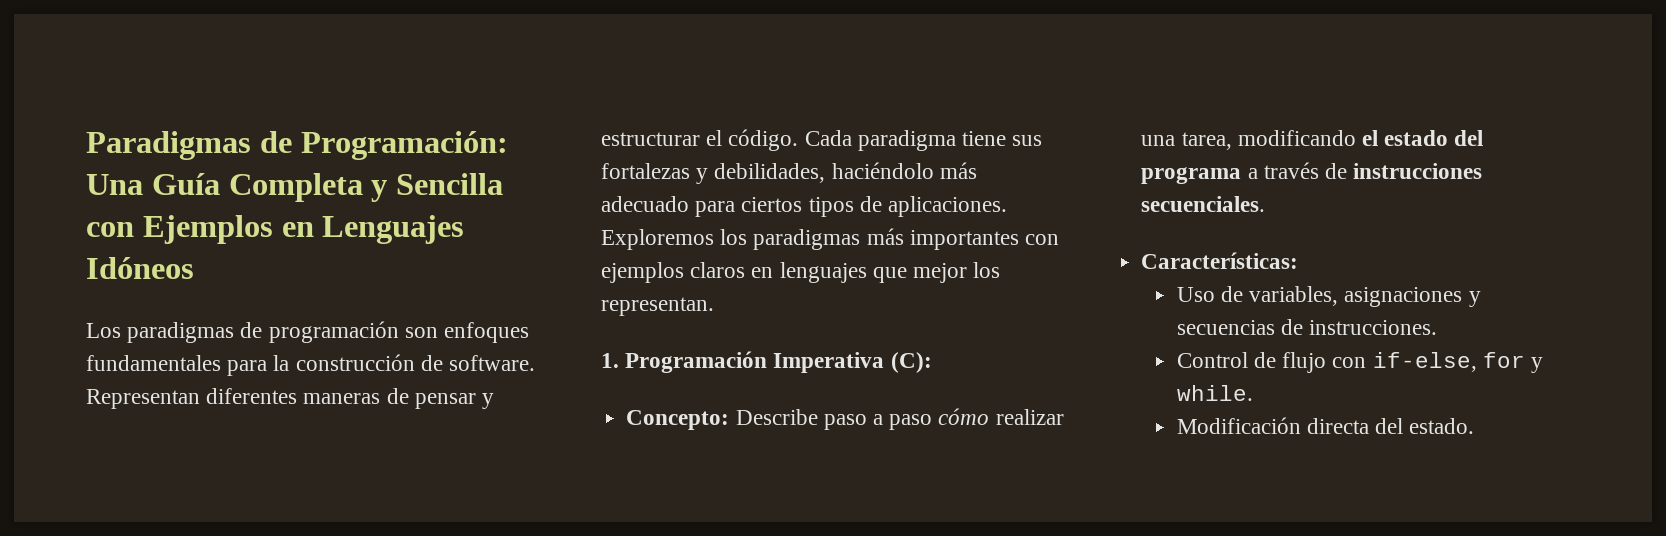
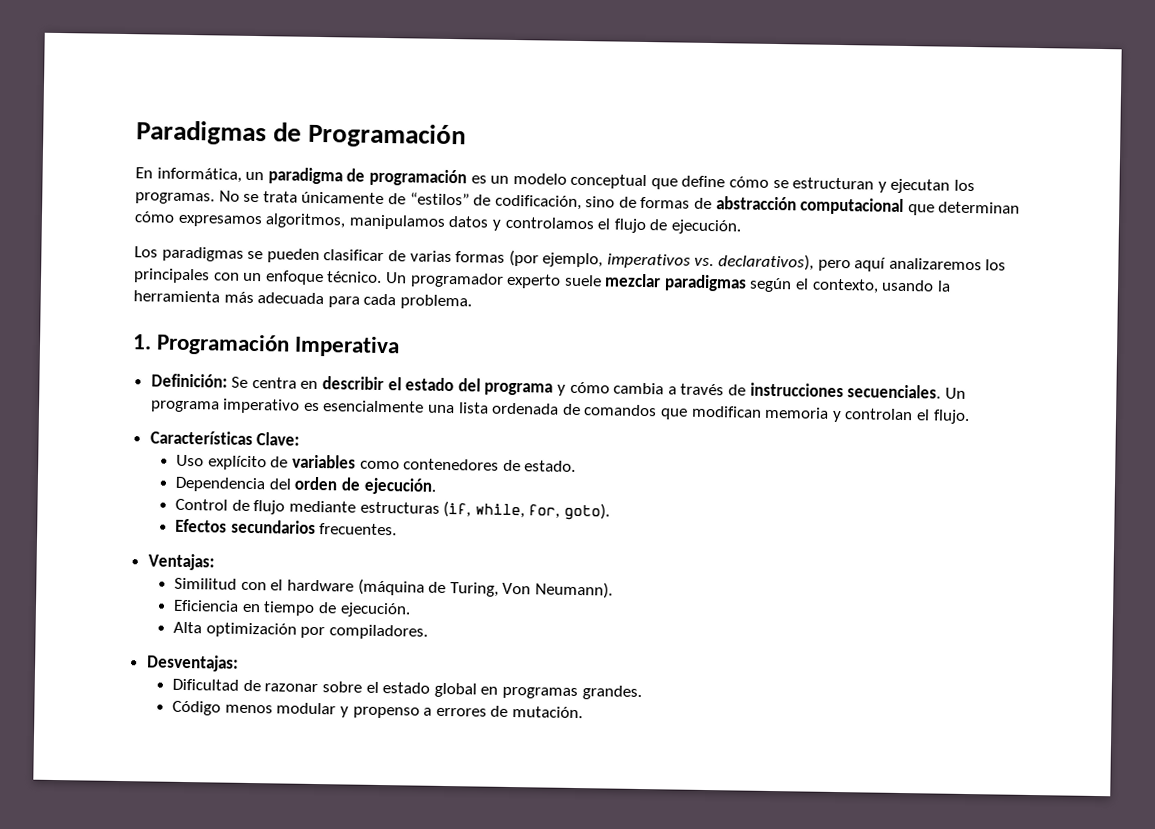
- Paradigmas de Programación: Una Guía Completa y Sencilla con Ejemplos en Lenguajes Idóneos
- Los paradigmas de programación son enfoques fundamentales para la construcción de software. Representan diferentes maneras de pensar y estructurar el código. Cada paradigma tiene sus fortalezas y debilidades, haciéndolo más adecuado para ciertos tipos de aplicaciones. Exploremos los paradigmas más importantes con ejemplos claros en lenguajes que mejor los representan.
- 1. Programación Imperativa (C):
- Concepto: Describe paso a paso cómo realizar una tarea, modificando el estado del programa a través de instrucciones secuenciales.
- Características:
- Uso de variables, asignaciones y secuencias de instrucciones.
- Control de flujo con if-else, for y while.
- Modificación directa del estado.
+ Paradigmas de Programación
+ En informática, un paradigma de programación es un modelo conceptual que define cómo se estructuran y ejecutan los programas. No se trata únicamente de “estilos” de codificación, sino de formas de abstracción computacional que determinan cómo expresamos algoritmos, manipulamos datos y controlamos el flujo de ejecución.
+ Los paradigmas se pueden clasificar de varias formas (por ejemplo, imperativos vs. declarativos), pero aquí analizaremos los principales con un enfoque técnico. Un programador experto suele mezclar paradigmas según el contexto, usando la herramienta más adecuada para cada problema.
+ 1. Programación Imperativa
+ Definición: Se centra en describir el estado del programa y cómo cambia a través de instrucciones secuenciales. Un programa imperativo es esencialmente una lista ordenada de comandos que modifican memoria y controlan el flujo.
+ Características Clave:
+ Uso explícito de variables como contenedores de estado.
+ Dependencia del orden de ejecución.
+ Control de flujo mediante estructuras (if, while, for, goto).
+ Efectos secundarios frecuentes.
+ Ventajas:
+ Similitud con el hardware (máquina de Turing, Von Neumann).
+ Eficiencia en tiempo de ejecución.
+ Alta optimización por compiladores.
+ Desventajas:
+ Dificultad de razonar sobre el estado global en programas grandes.
+ Código menos modular y propenso a errores de mutación.

